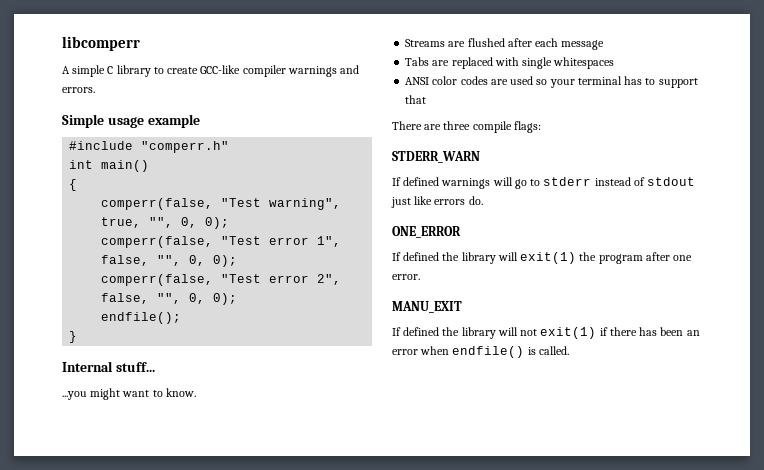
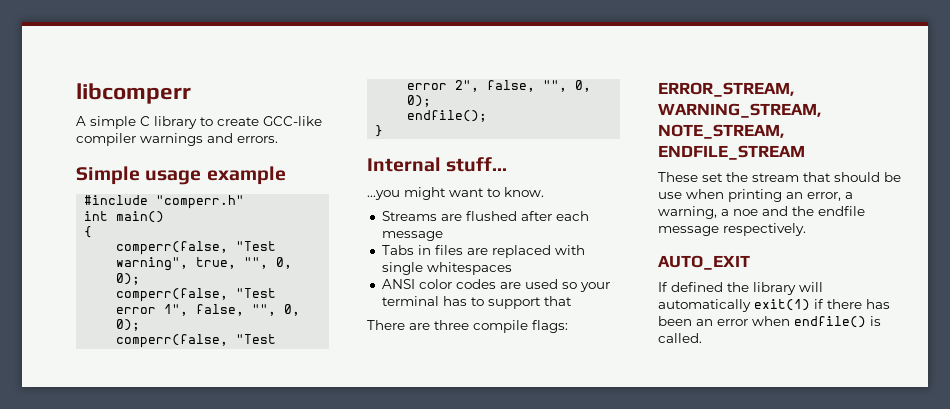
- Tabs are replaced with single whitespaces
+ Tabs in files are replaced with single whitespaces
- STDERR_WARN
- If defined warnings will go to stderr instead of stdout just like errors do.
- ONE_ERROR
- If defined the library will exit(1) the program after one error.
- MANU_EXIT
- If defined the library will not exit(1) if there has been an error when endfile() is called.
+ ERROR_STREAM, WARNING_STREAM, NOTE_STREAM, ENDFILE_STREAM
+ These set the stream that should be use when printing an error, a warning, a noe and the endfile message respectively.
+ AUTO_EXIT
+ If defined the library will automatically exit(1) if there has been an error when endfile() is called.

